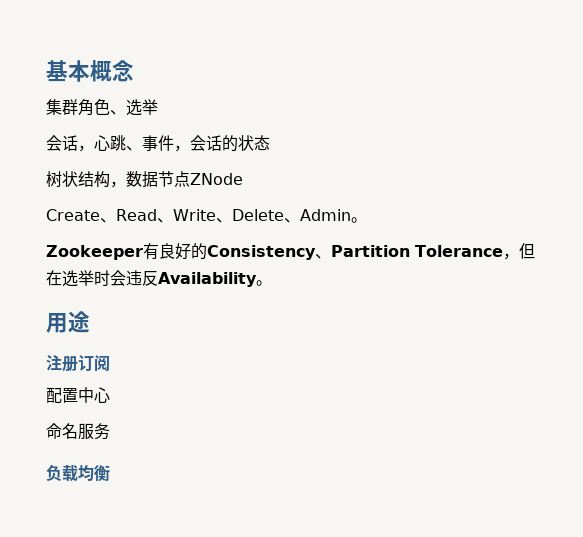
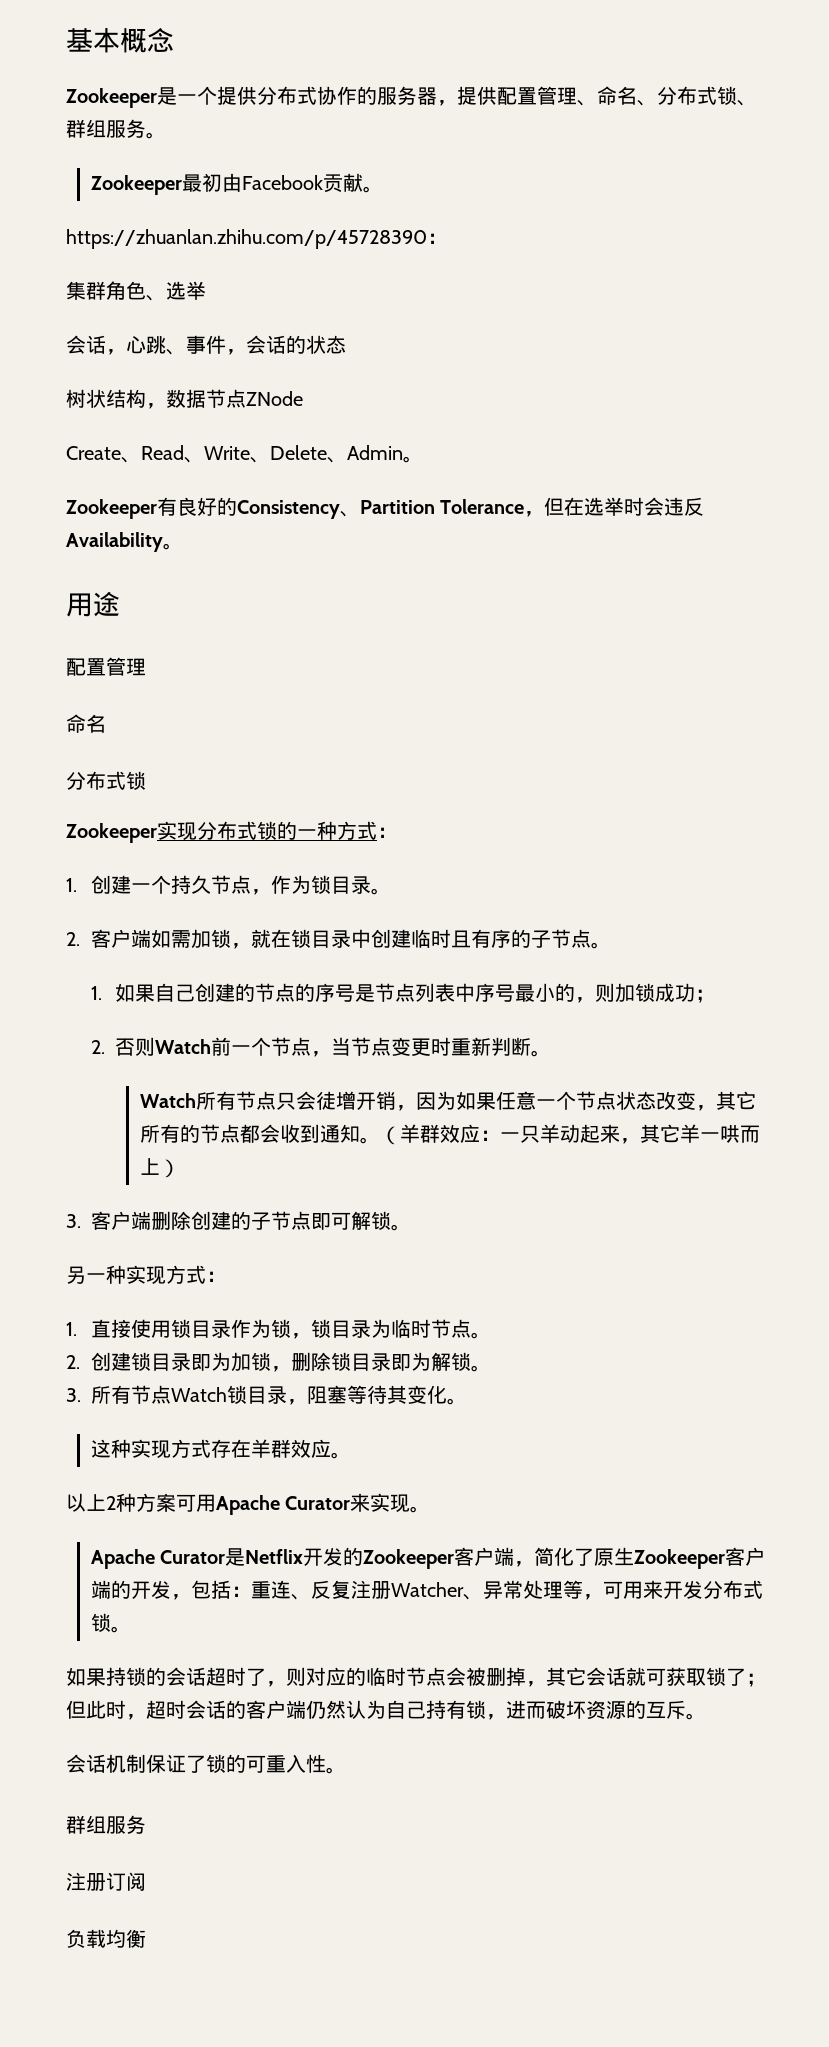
+ Zookeeper是一个提供分布式协作的服务器，提供配置管理、命名、分布式锁、群组服务。
+ Zookeeper最初由Facebook贡献。
+ https://zhuanlan.zhihu.com/p/45728390：
  用途
+ 配置管理
+ 命名
+ 分布式锁
+ Zookeeper实现分布式锁的一种方式：
+ 1.创建一个持久节点，作为锁目录。
+ 2.客户端如需加锁，就在锁目录中创建临时且有序的子节点。
+ 1.如果自己创建的节点的序号是节点列表中序号最小的，则加锁成功；
+ 2.否则Watch前一个节点，当节点变更时重新判断。
+ Watch所有节点只会徒增开销，因为如果任意一个节点状态改变，其它所有的节点都会收到通知。（羊群效应：一只羊动起来，其它羊一哄而上）
+ 3.客户端删除创建的子节点即可解锁。
+ 另一种实现方式：
+ 1.直接使用锁目录作为锁，锁目录为临时节点。
+ 2.创建锁目录即为加锁，删除锁目录即为解锁。
+ 3.所有节点Watch锁目录，阻塞等待其变化。
+ 这种实现方式存在羊群效应。
+ 以上2种方案可用Apache Curator来实现。
+ Apache Curator是Netflix开发的Zookeeper客户端，简化了原生Zookeeper客户端的开发，包括：重连、反复注册Watcher、异常处理等，可用来开发分布式锁。
+ 如果持锁的会话超时了，则对应的临时节点会被删掉，其它会话就可获取锁了；但此时，超时会话的客户端仍然认为自己持有锁，进而破坏资源的互斥。
+ 会话机制保证了锁的可重入性。
+ 群组服务
  注册订阅
- 配置中心
- 命名服务

